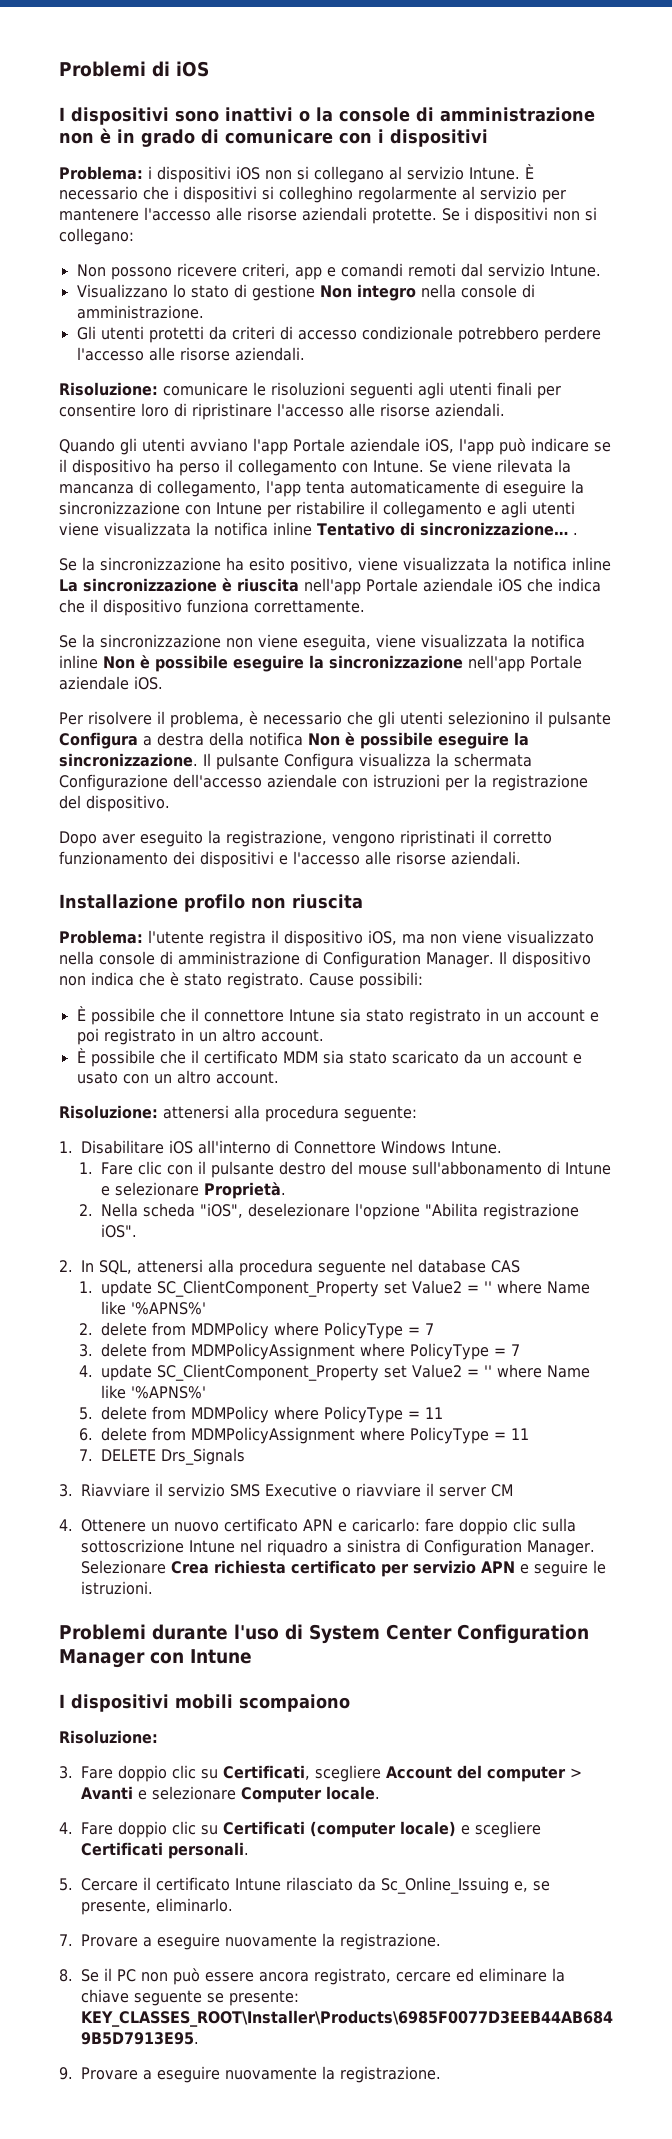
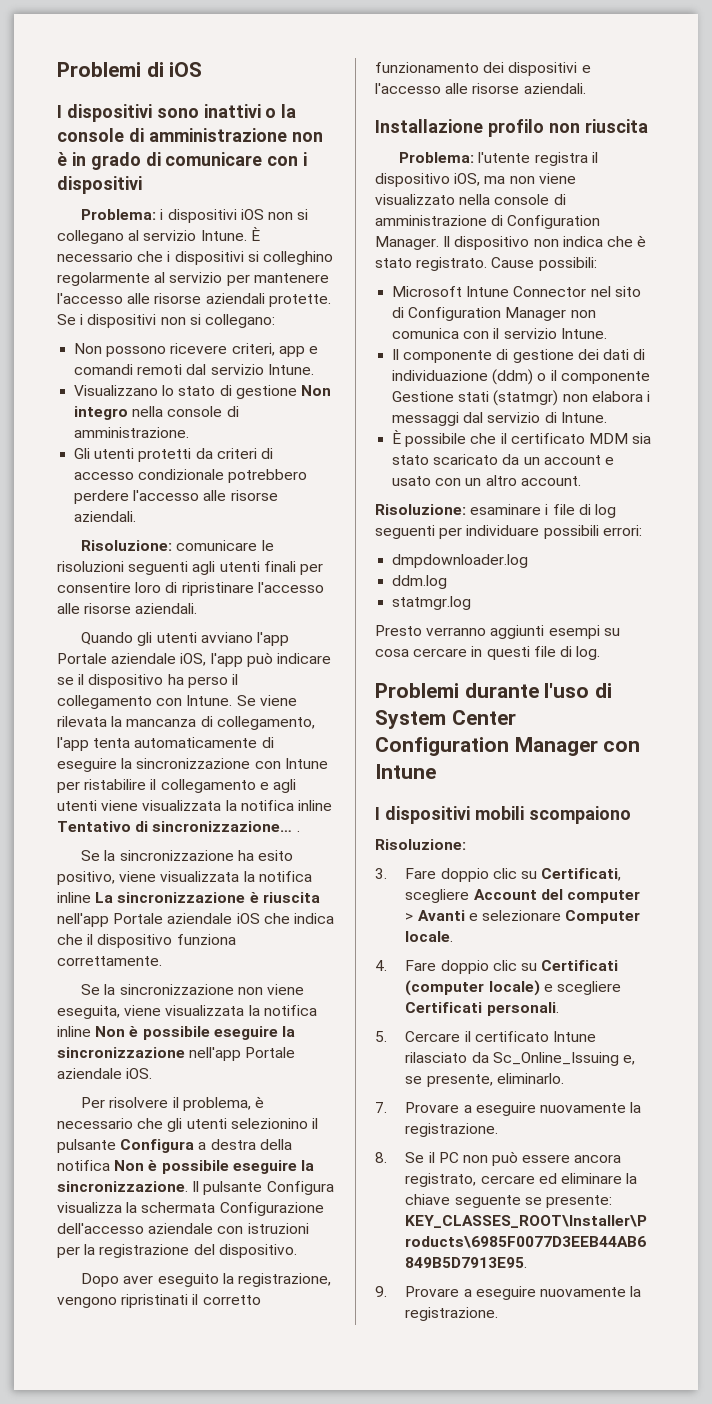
- È possibile che il connettore Intune sia stato registrato in un account e poi registrato in un altro account.
+ Microsoft Intune Connector nel sito di Configuration Manager non comunica con il servizio Intune.
+ Il componente di gestione dei dati di individuazione (ddm) o il componente Gestione stati (statmgr) non elabora i messaggi dal servizio di Intune.
- Risoluzione: attenersi alla procedura seguente:
- 1. Disabilitare iOS all'interno di Connettore Windows Intune.
- 1. Fare clic con il pulsante destro del mouse sull'abbonamento di Intune e selezionare Proprietà.
- 2. Nella scheda "iOS", deselezionare l'opzione "Abilita registrazione iOS".
- 2. In SQL, attenersi alla procedura seguente nel database CAS
- 1. update SC_ClientComponent_Property set Value2 = '' where Name like '%APNS%'
- 2. delete from MDMPolicy where PolicyType = 7
- 3. delete from MDMPolicyAssignment where PolicyType = 7
- 4. update SC_ClientComponent_Property set Value2 = '' where Name like '%APNS%'
- 5. delete from MDMPolicy where PolicyType = 11
- 6. delete from MDMPolicyAssignment where PolicyType = 11
- 7. DELETE Drs_Signals
- 3. Riavviare il servizio SMS Executive o riavviare il server CM
- 4. Ottenere un nuovo certificato APN e caricarlo: fare doppio clic sulla sottoscrizione Intune nel riquadro a sinistra di Configuration Manager. Selezionare Crea richiesta certificato per servizio APN e seguire le istruzioni.
+ Risoluzione: esaminare i file di log seguenti per individuare possibili errori:
+ dmpdownloader.log
+ ddm.log
+ statmgr.log
+ Presto verranno aggiunti esempi su cosa cercare in questi file di log.

